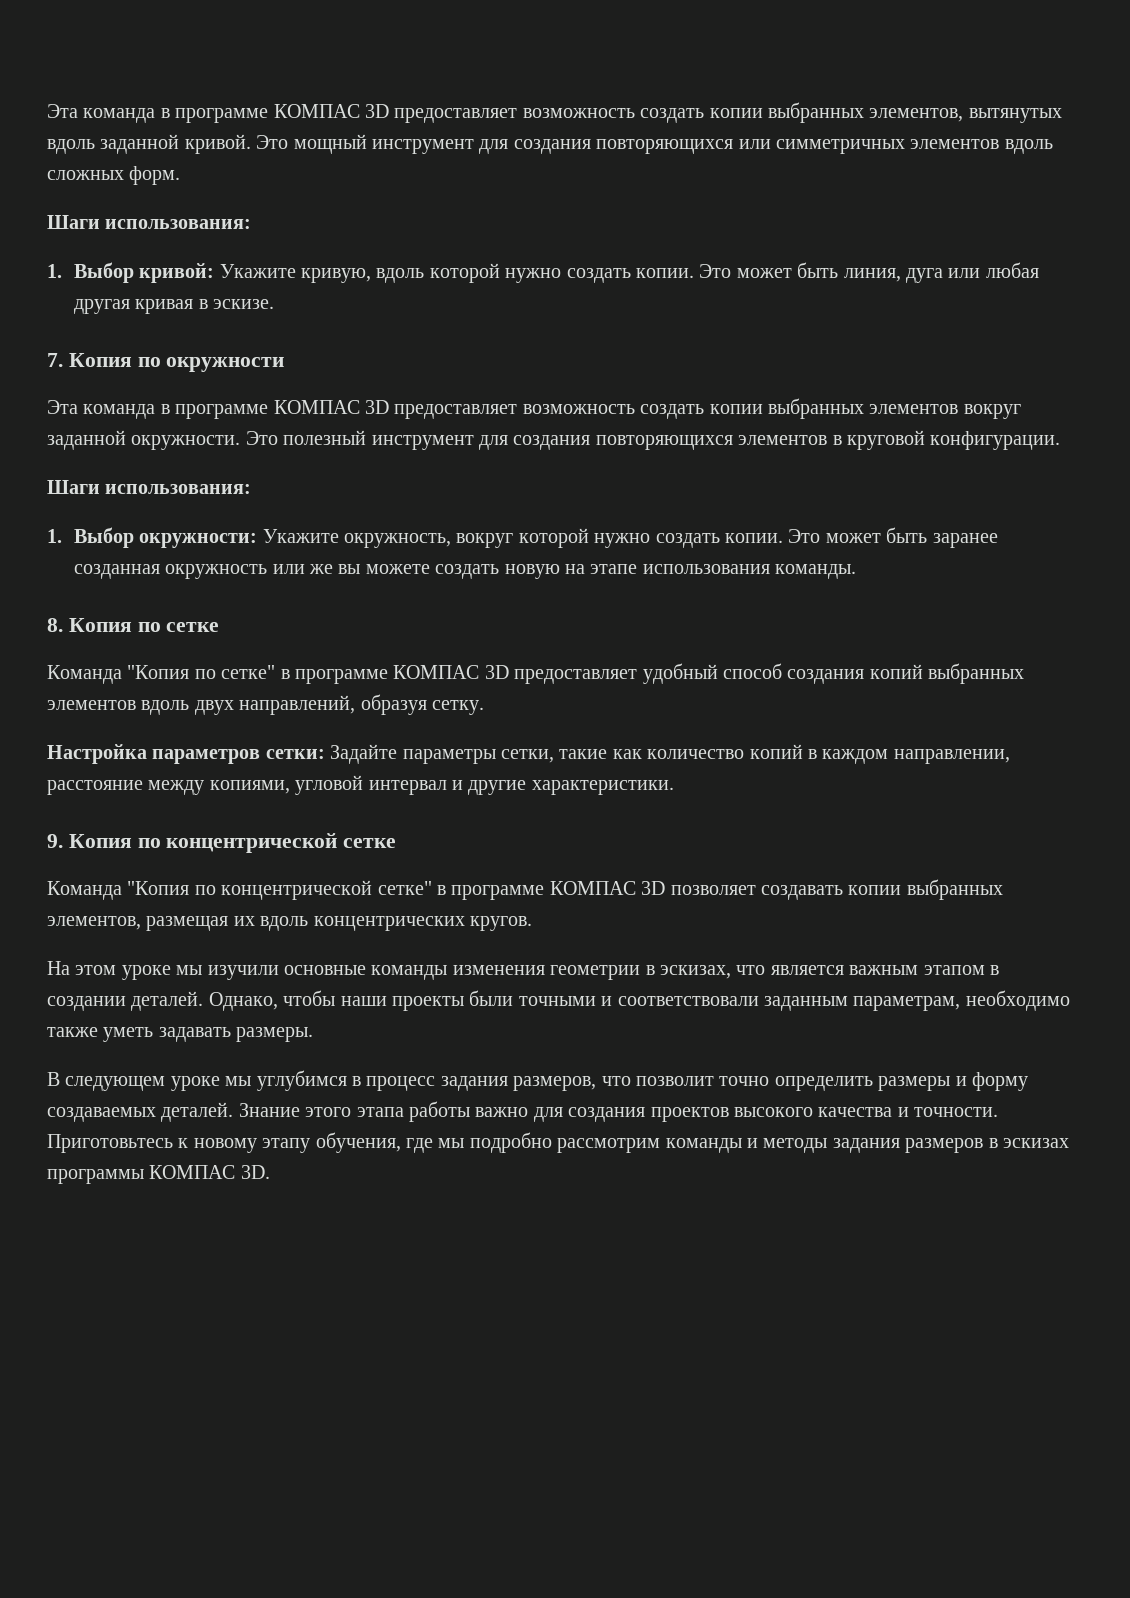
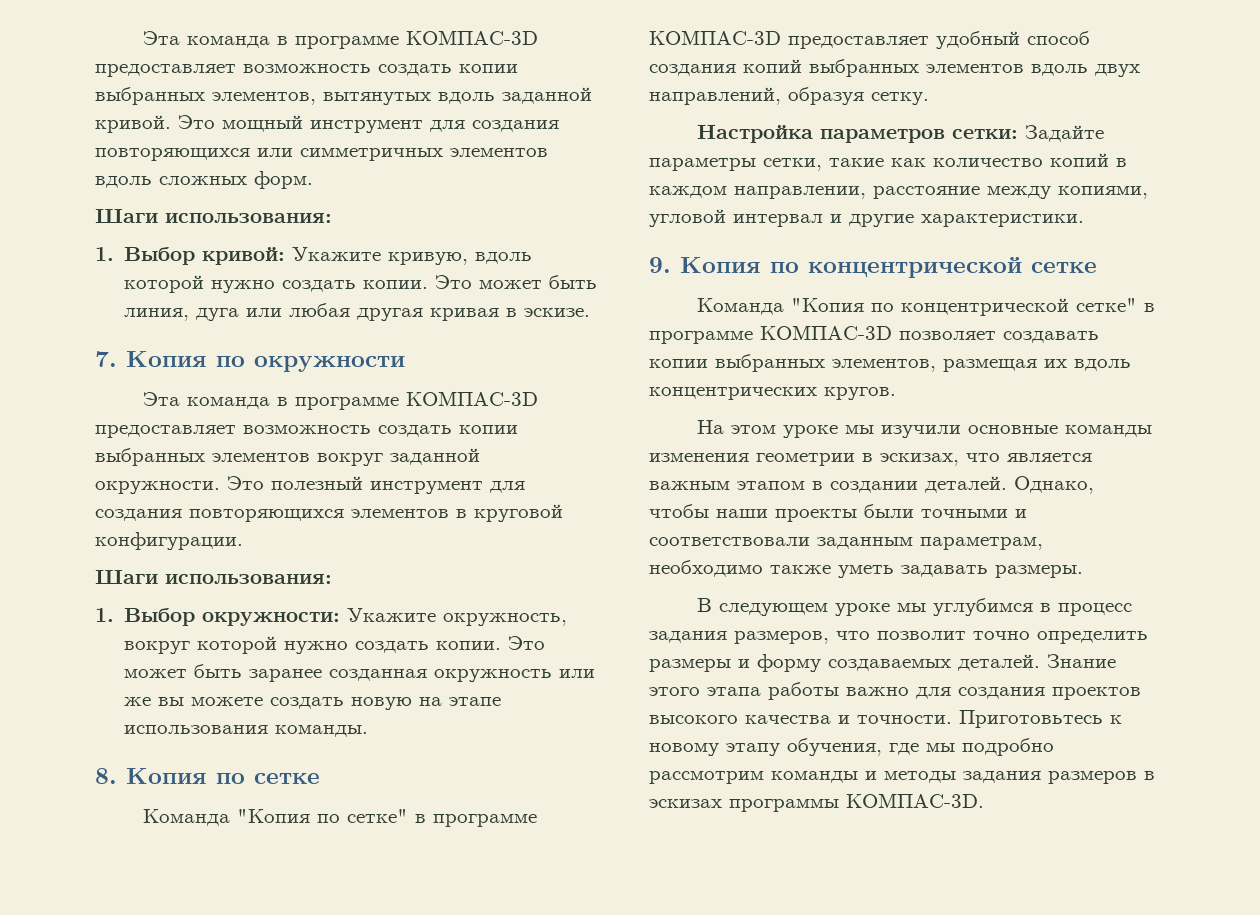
- Эта команда в программе КОМПАС 3D предоставляет возможность создать копии выбранных элементов, вытянутых вдоль заданной кривой.
+ Эта команда в программе КОМПАС-3D предоставляет возможность создать копии выбранных элементов, вытянутых вдоль заданной кривой.
- Эта команда в программе КОМПАС 3D предоставляет возможность создать копии выбранных элементов вокруг заданной окружности.
+ Эта команда в программе КОМПАС-3D предоставляет возможность создать копии выбранных элементов вокруг заданной окружности.
- Команда "Копия по сетке" в программе КОМПАС 3D предоставляет удобный способ создания копий выбранных элементов вдоль двух направлений, образуя сетку.
+ Команда "Копия по сетке" в программе КОМПАС-3D предоставляет удобный способ создания копий выбранных элементов вдоль двух направлений, образуя сетку.
- Команда "Копия по концентрической сетке" в программе КОМПАС 3D позволяет создавать копии выбранных элементов, размещая их вдоль концентрических кругов.
+ Команда "Копия по концентрической сетке" в программе КОМПАС-3D позволяет создавать копии выбранных элементов, размещая их вдоль концентрических кругов.
- Приготовьтесь к новому этапу обучения, где мы подробно рассмотрим команды и методы задания размеров в эскизах программы КОМПАС 3D.
+ Приготовьтесь к новому этапу обучения, где мы подробно рассмотрим команды и методы задания размеров в эскизах программы КОМПАС-3D.

